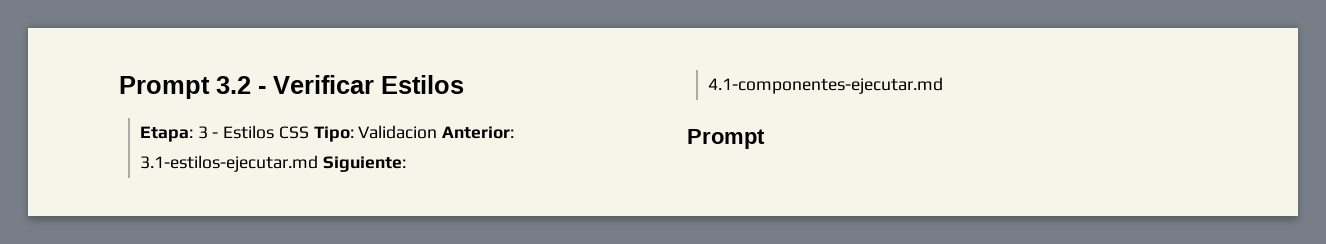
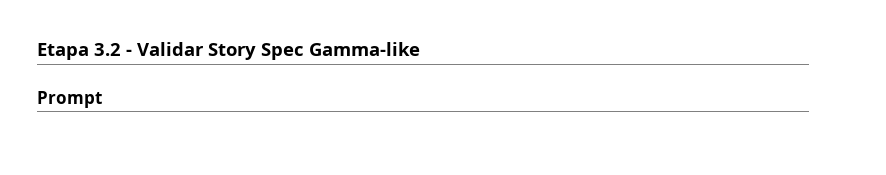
- Prompt 3.2 - Verificar Estilos
- Etapa: 3 - Estilos CSS Tipo: Validacion Anterior: 3.1-estilos-ejecutar.md Siguiente: 4.1-componentes-ejecutar.md
+ Etapa 3.2 - Validar Story Spec Gamma-like

